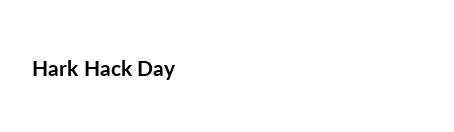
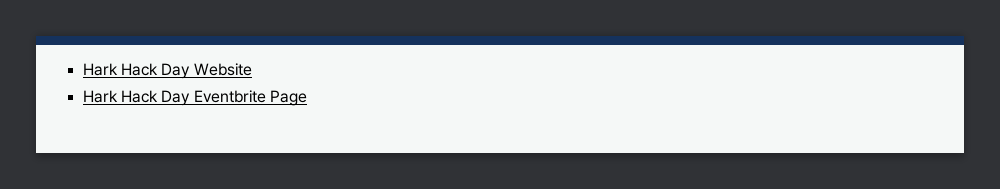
- Hark Hack Day
+ Hark Hack Day Website
+ Hark Hack Day Eventbrite Page

